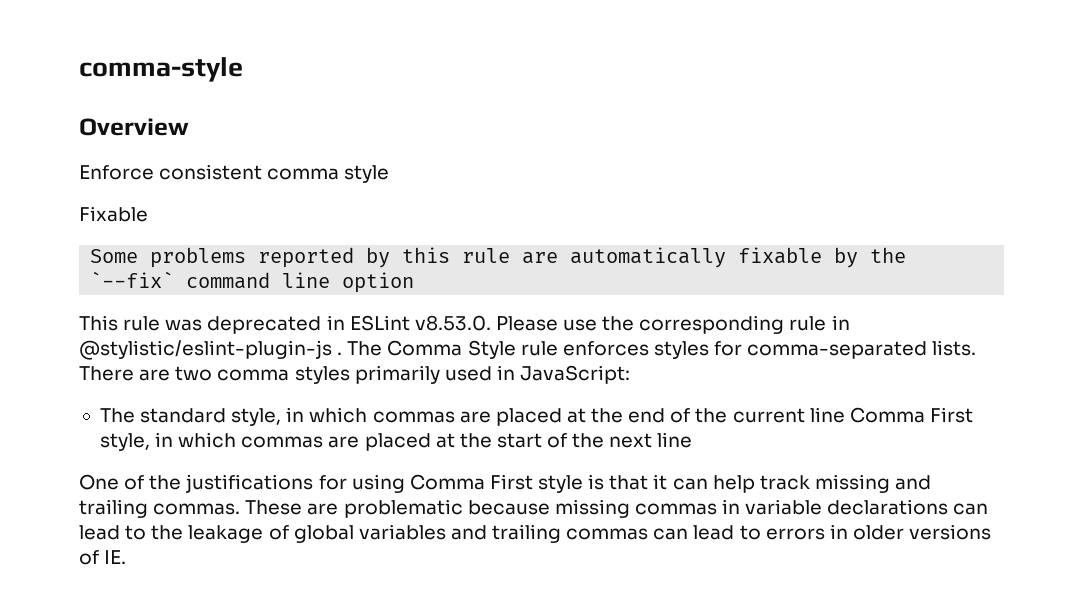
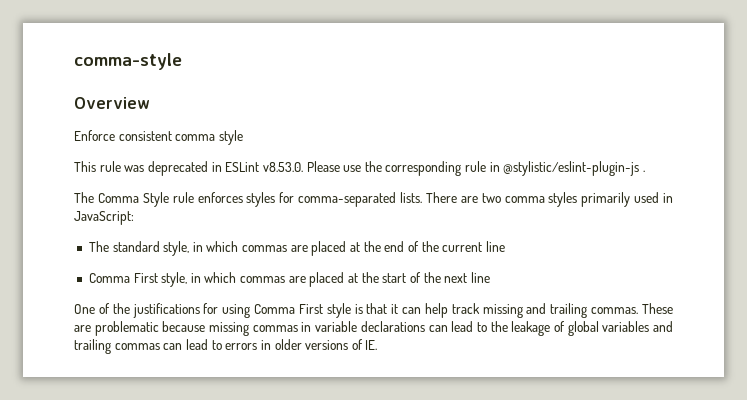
- Fixable
- Some problems reported by this rule are automatically fixable by the `--fix` command line option
- This rule was deprecated in ESLint v8.53.0. Please use the corresponding rule in @stylistic/eslint-plugin-js . The Comma Style rule enforces styles for comma-separated lists.
+ This rule was deprecated in ESLint v8.53.0. Please use the corresponding rule in @stylistic/eslint-plugin-js .
+ The Comma Style rule enforces styles for comma-separated lists.
- The standard style, in which commas are placed at the end of the current line Comma First style, in which commas are placed at the start of the next line
+ The standard style, in which commas are placed at the end of the current line
+ Comma First style, in which commas are placed at the start of the next line

